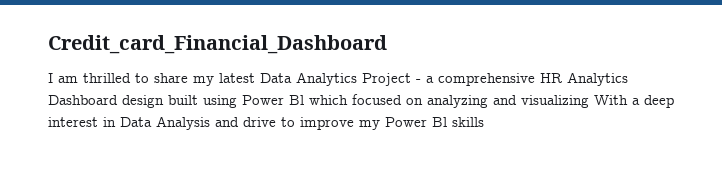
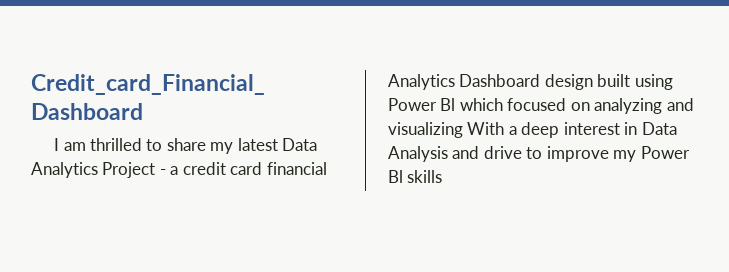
- I am thrilled to share my latest Data Analytics Project - a comprehensive HR Analytics Dashboard design built using Power Bl which focused on analyzing and visualizing With a deep interest in Data Analysis and drive to improve my Power Bl skills
+ I am thrilled to share my latest Data Analytics Project - a credit card financial Analytics Dashboard design built using Power Bl which focused on analyzing and visualizing With a deep interest in Data Analysis and drive to improve my Power Bl skills

